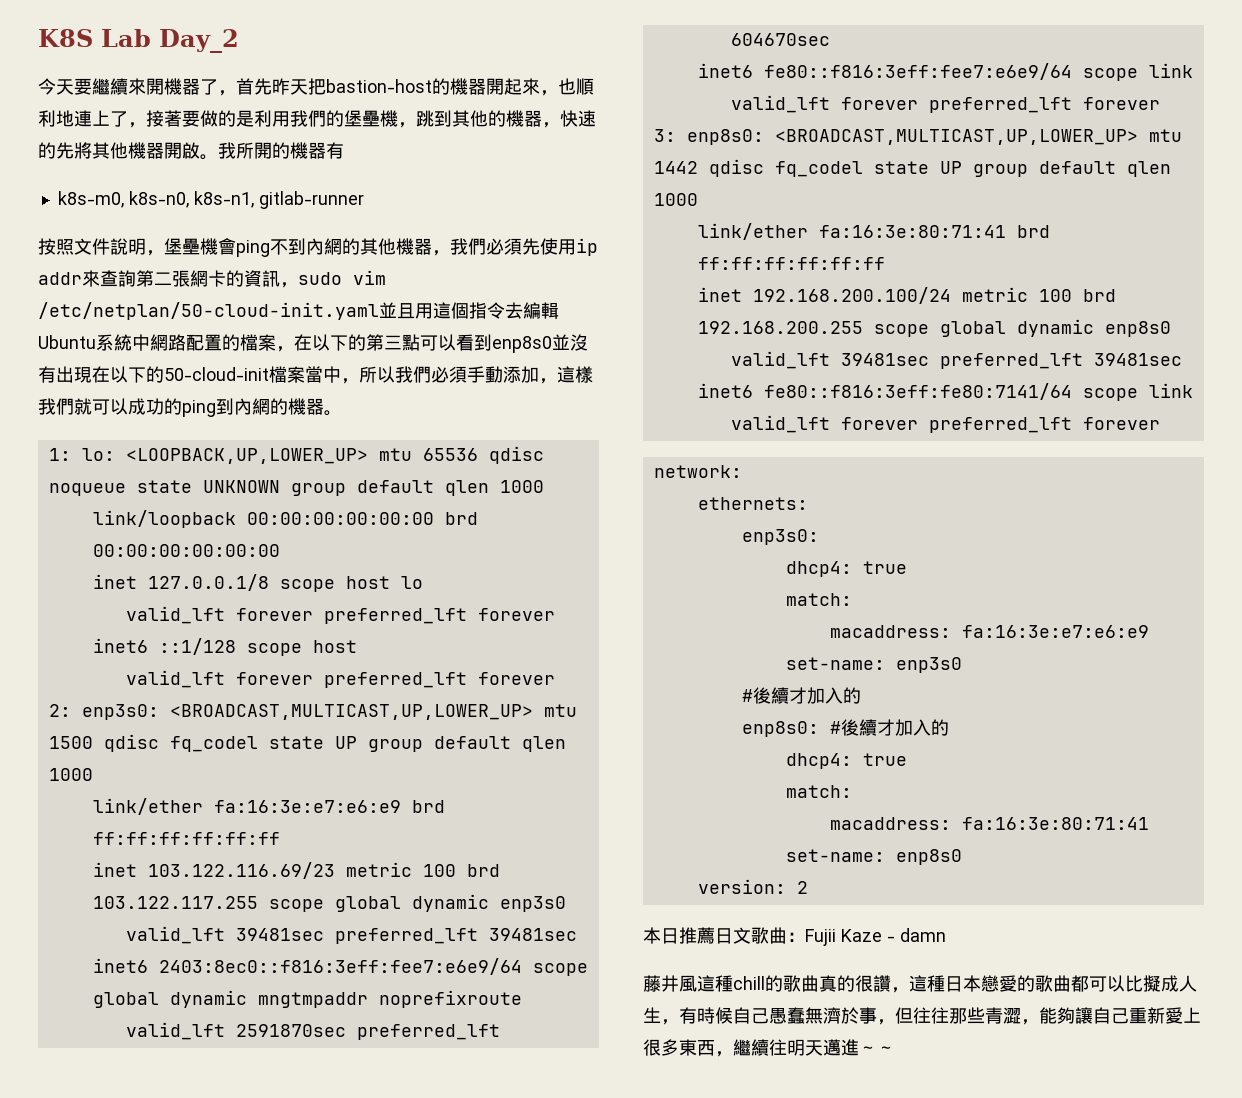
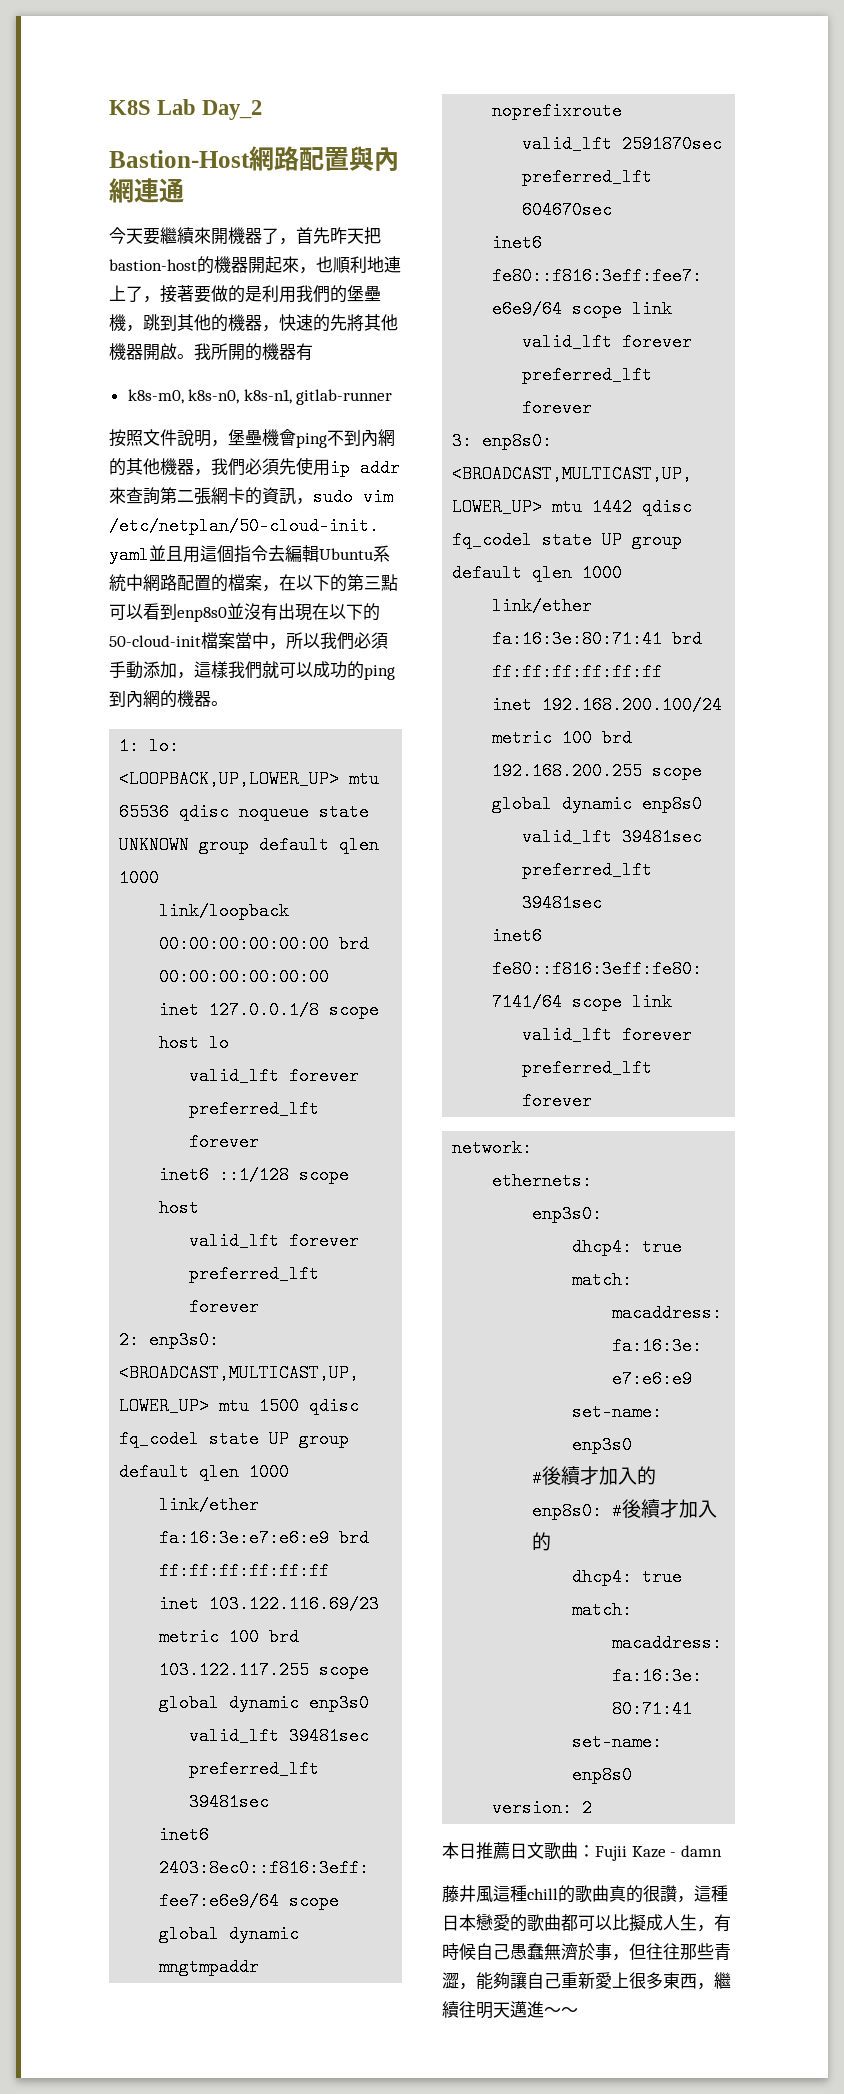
+ Bastion-Host網路配置與內網連通

